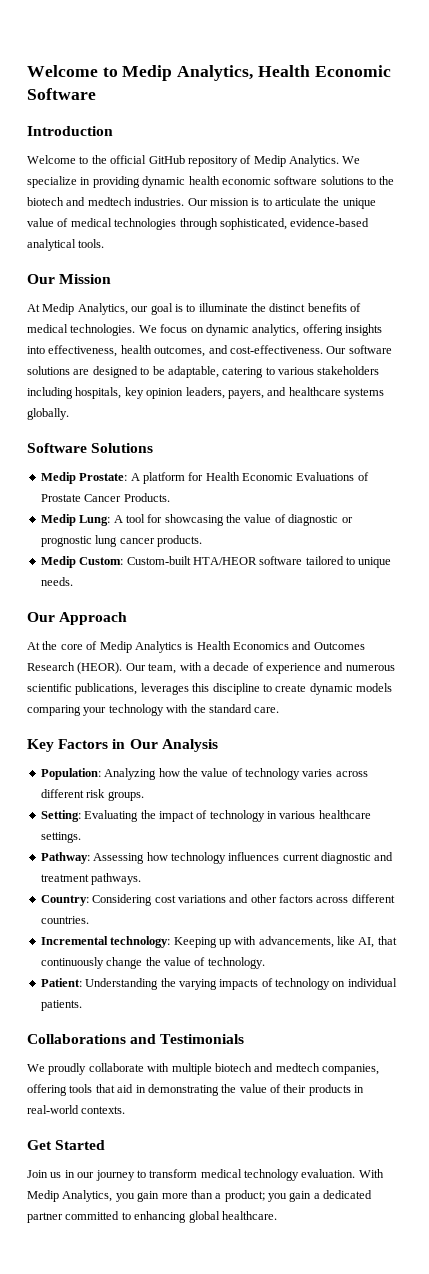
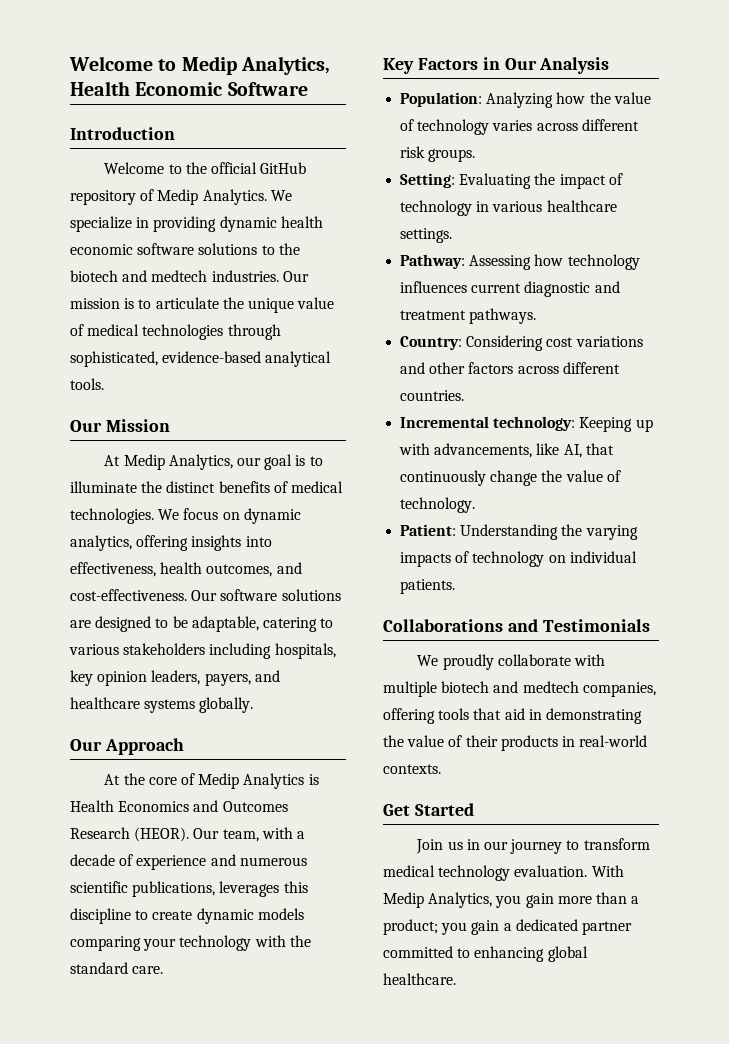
- Software Solutions
- Medip Prostate: A platform for Health Economic Evaluations of Prostate Cancer Products.
- Medip Lung: A tool for showcasing the value of diagnostic or prognostic lung cancer products.
- Medip Custom: Custom-built HTA/HEOR software tailored to unique needs.

